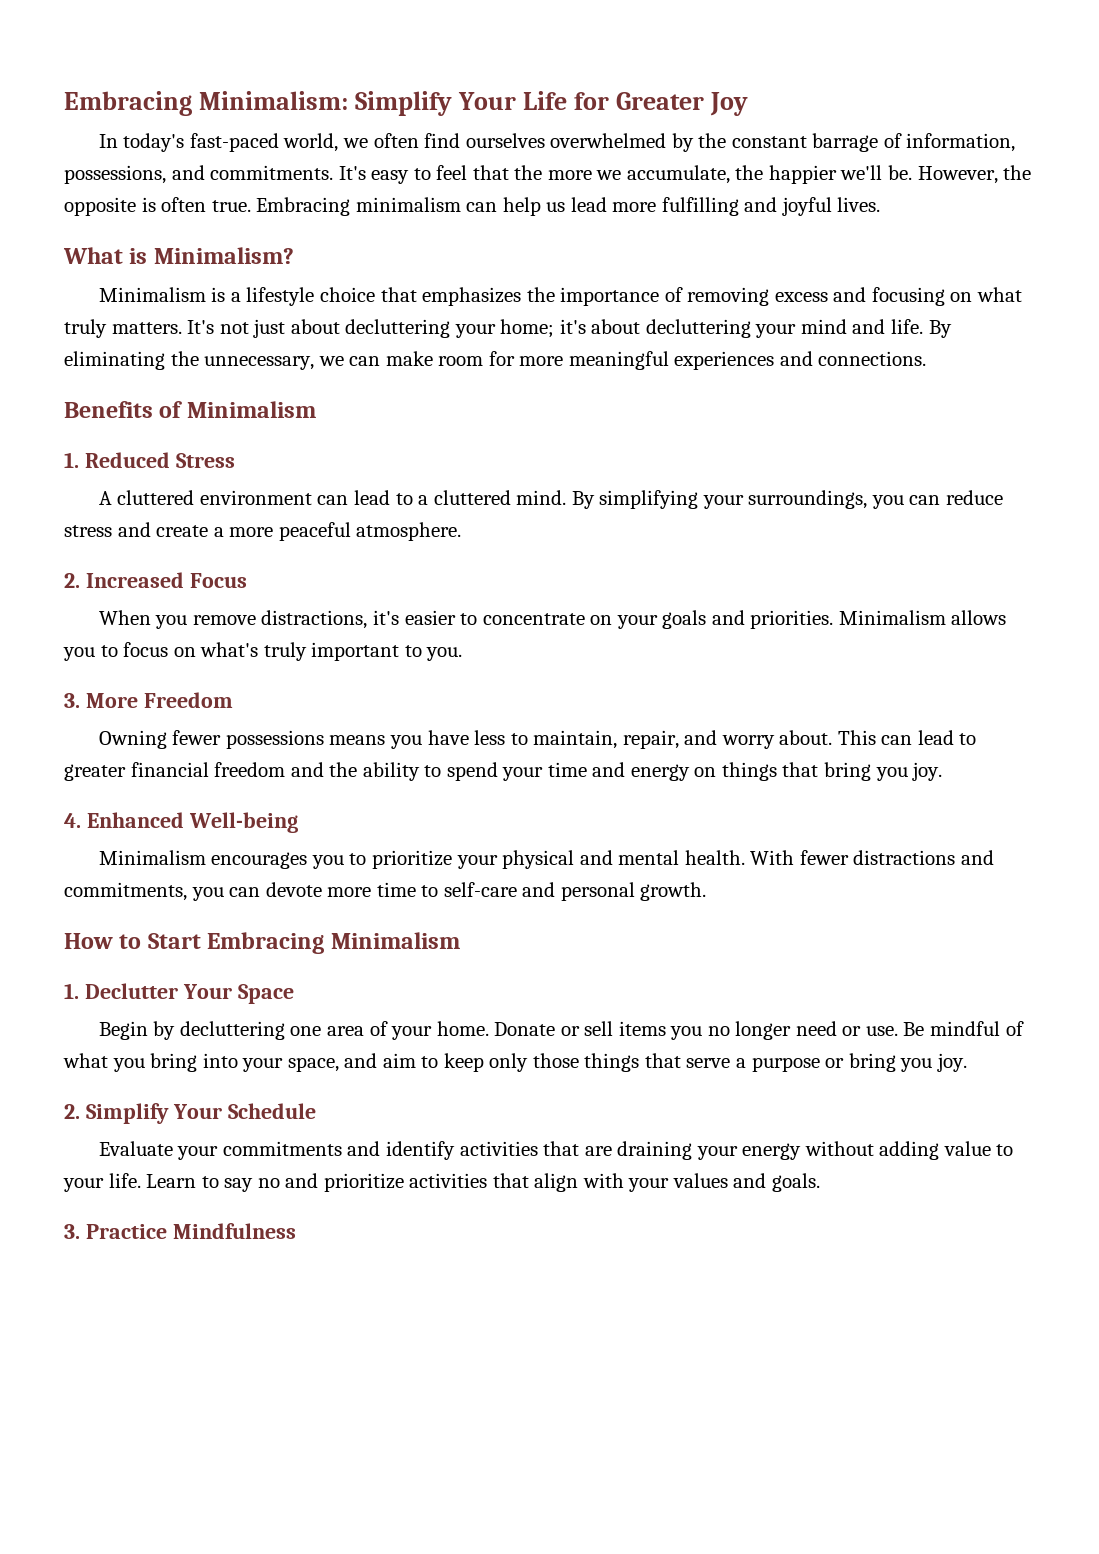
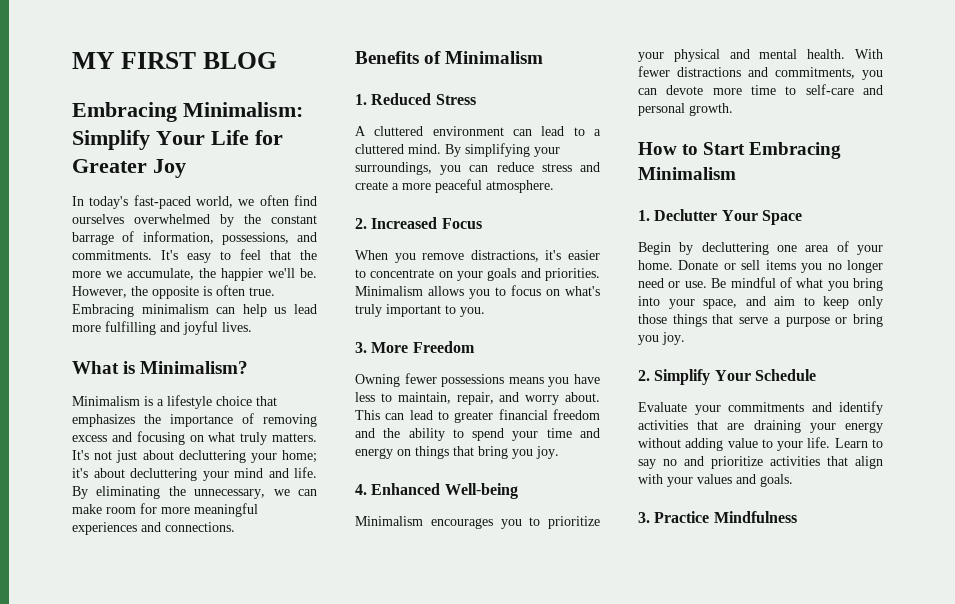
+ MY FIRST BLOG

